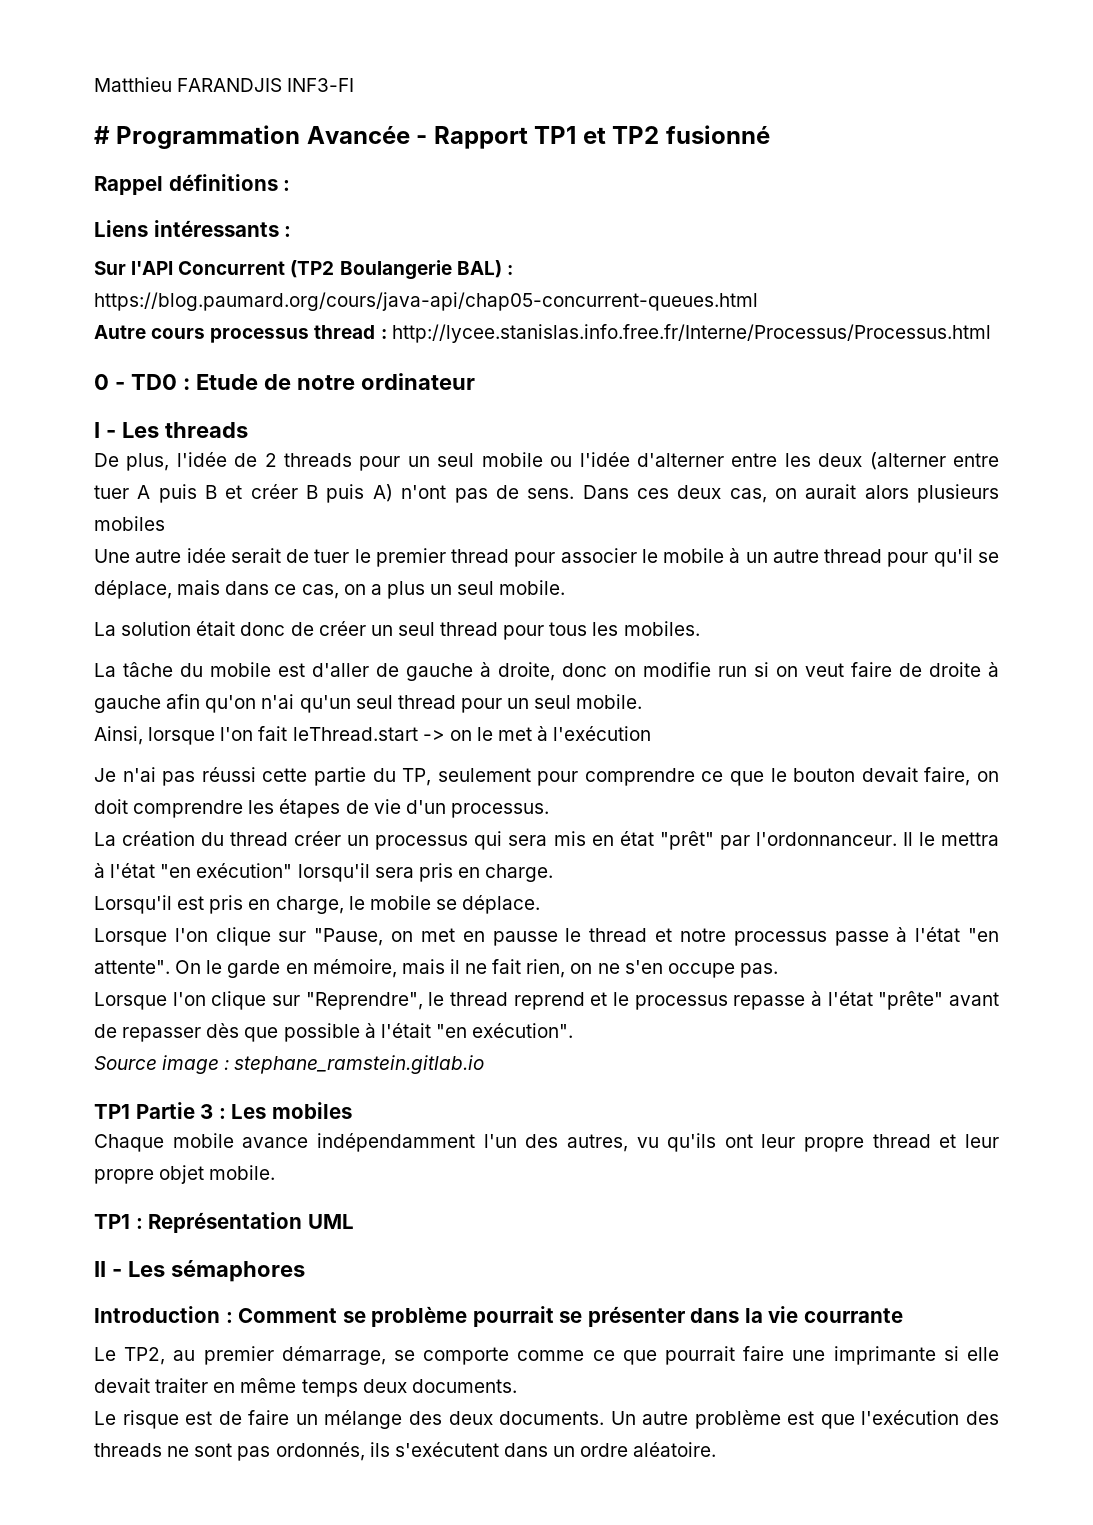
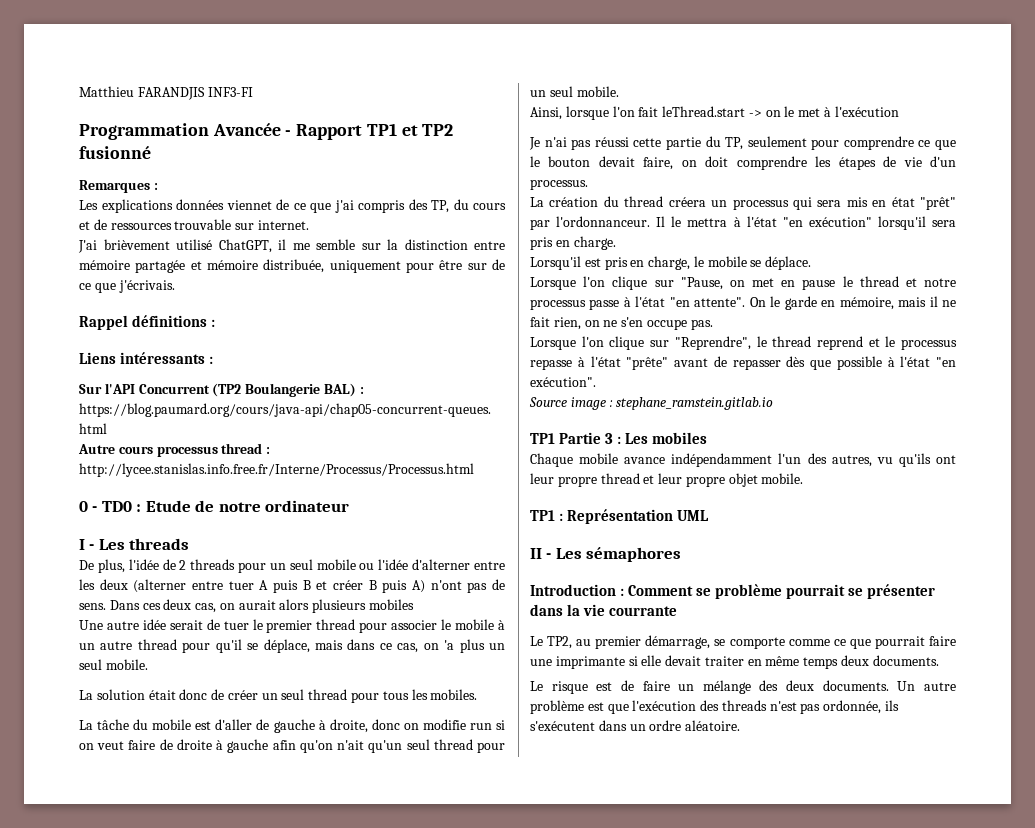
- # Programmation Avancée - Rapport TP1 et TP2 fusionné
+ Programmation Avancée - Rapport TP1 et TP2 fusionné
+ Remarques :
+ Les explications données viennet de ce que j'ai compris des TP, du cours et de ressources trouvable sur internet.
+ J'ai brièvement utilisé ChatGPT, il me semble sur la distinction entre mémoire partagée et mémoire distribuée, uniquement pour être sur de ce que j'écrivais.
- Une autre idée serait de tuer le premier thread pour associer le mobile à un autre thread pour qu'il se déplace, mais dans ce cas, on a plus un seul mobile.
+ Une autre idée serait de tuer le premier thread pour associer le mobile à un autre thread pour qu'il se déplace, mais dans ce cas, on 'a plus un seul mobile.
- La tâche du mobile est d'aller de gauche à droite, donc on modifie run si on veut faire de droite à gauche afin qu'on n'ai qu'un seul thread pour un seul mobile.
+ La tâche du mobile est d'aller de gauche à droite, donc on modifie run si on veut faire de droite à gauche afin qu'on n'ait qu'un seul thread pour un seul mobile.
- La création du thread créer un processus qui sera mis en état "prêt" par l'ordonnanceur.
+ La création du thread créera un processus qui sera mis en état "prêt" par l'ordonnanceur.
- Lorsque l'on clique sur "Pause, on met en pausse le thread et notre processus passe à l'état "en attente".
+ Lorsque l'on clique sur "Pause, on met en pause le thread et notre processus passe à l'état "en attente".
- Lorsque l'on clique sur "Reprendre", le thread reprend et le processus repasse à l'état "prête" avant de repasser dès que possible à l'était "en exécution".
+ Lorsque l'on clique sur "Reprendre", le thread reprend et le processus repasse à l'état "prête" avant de repasser dès que possible à l'état "en exécution".
- Un autre problème est que l'exécution des threads ne sont pas ordonnés, ils s'exécutent dans un ordre aléatoire.
+ Un autre problème est que l'exécution des threads n'est pas ordonnée, ils s'exécutent dans un ordre aléatoire.

